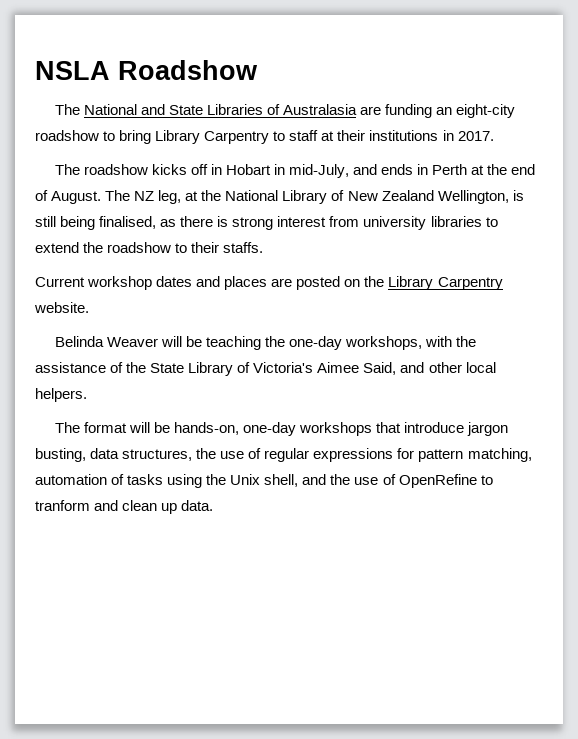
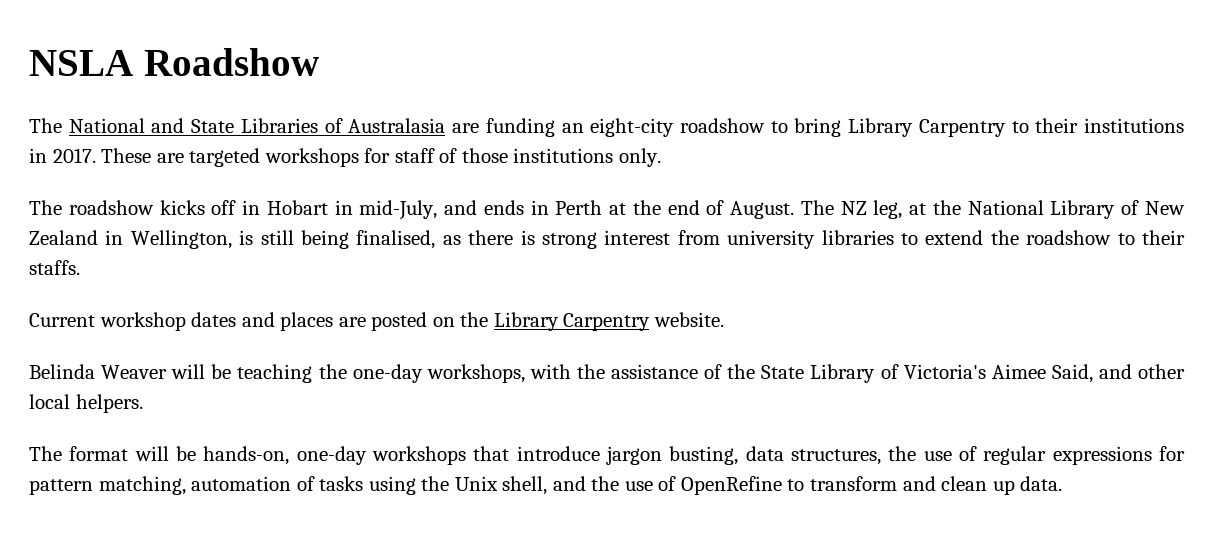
- The National and State Libraries of Australasia are funding an eight-city roadshow to bring Library Carpentry to staff at their institutions in 2017.
+ The National and State Libraries of Australasia are funding an eight-city roadshow to bring Library Carpentry to their institutions in 2017. These are targeted workshops for staff of those institutions only.
- The NZ leg, at the National Library of New Zealand Wellington, is still being finalised, as there is strong interest from university libraries to extend the roadshow to their staffs.
+ The NZ leg, at the National Library of New Zealand in Wellington, is still being finalised, as there is strong interest from university libraries to extend the roadshow to their staffs.
- The format will be hands-on, one-day workshops that introduce jargon busting, data structures, the use of regular expressions for pattern matching, automation of tasks using the Unix shell, and the use of OpenRefine to tranform and clean up data.
+ The format will be hands-on, one-day workshops that introduce jargon busting, data structures, the use of regular expressions for pattern matching, automation of tasks using the Unix shell, and the use of OpenRefine to transform and clean up data.

